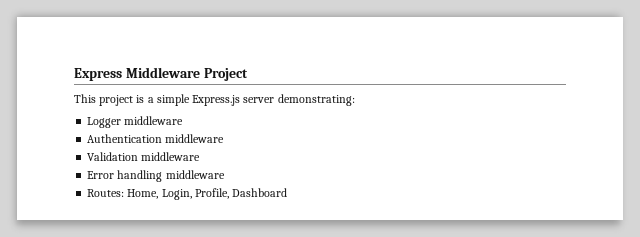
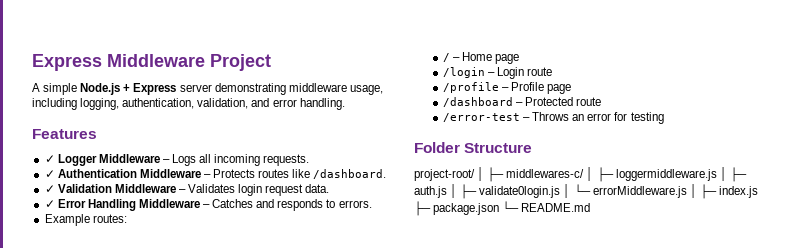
- This project is a simple Express.js server demonstrating:
- Logger middleware
- Authentication middleware
- Validation middleware
- Error handling middleware
- Routes: Home, Login, Profile, Dashboard
+ A simple Node.js + Express server demonstrating middleware usage, including logging, authentication, validation, and error handling.
+ Features
+ ✓ Logger Middleware – Logs all incoming requests.
+ ✓ Authentication Middleware – Protects routes like /dashboard.
+ ✓ Validation Middleware – Validates login request data.
+ ✓ Error Handling Middleware – Catches and responds to errors.
+ Example routes:
+ / – Home page
+ /login – Login route
+ /profile – Profile page
+ /dashboard – Protected route
+ /error-test – Throws an error for testing
+ Folder Structure
+ project-root/ │ ├─ middlewares-c/ │ ├─ loggermiddleware.js │ ├─ auth.js │ ├─ validate0login.js │ └─ errorMiddleware.js │ ├─ index.js ├─ package.json └─ README.md

